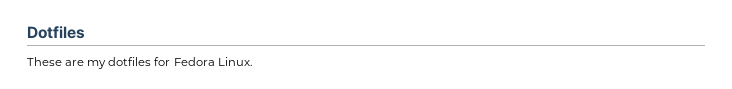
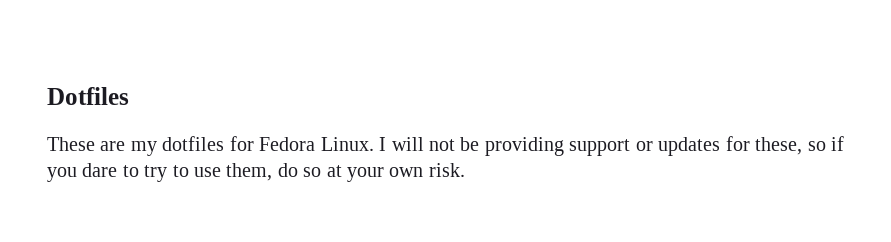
+ I will not be providing support or updates for these, so if you dare to try to use them, do so at your own risk.

